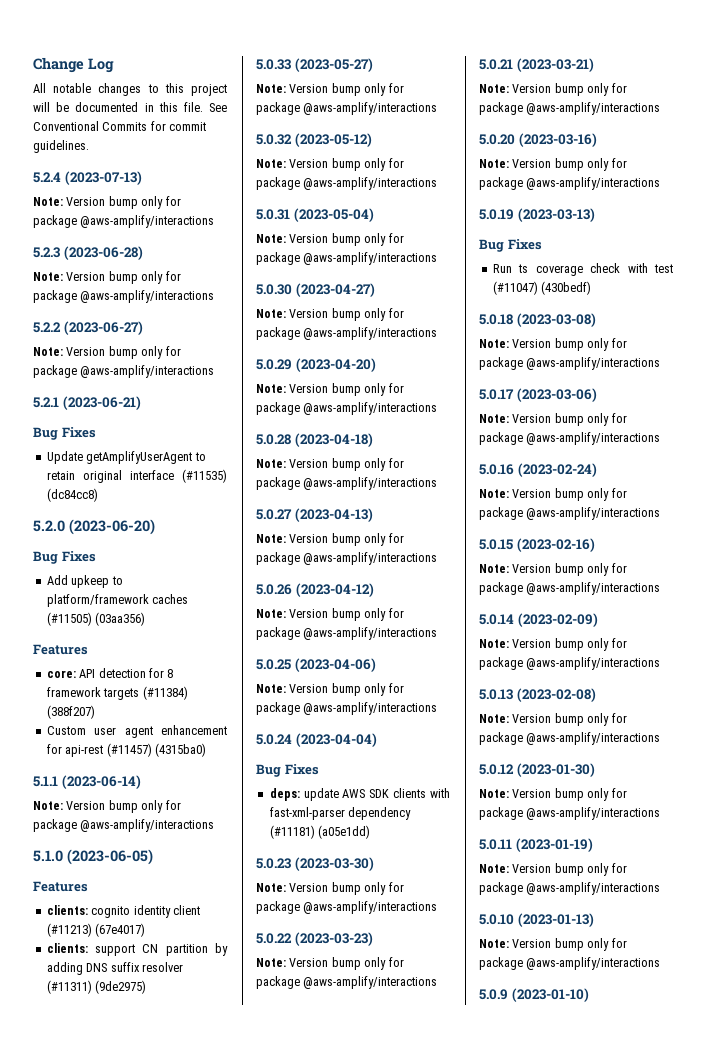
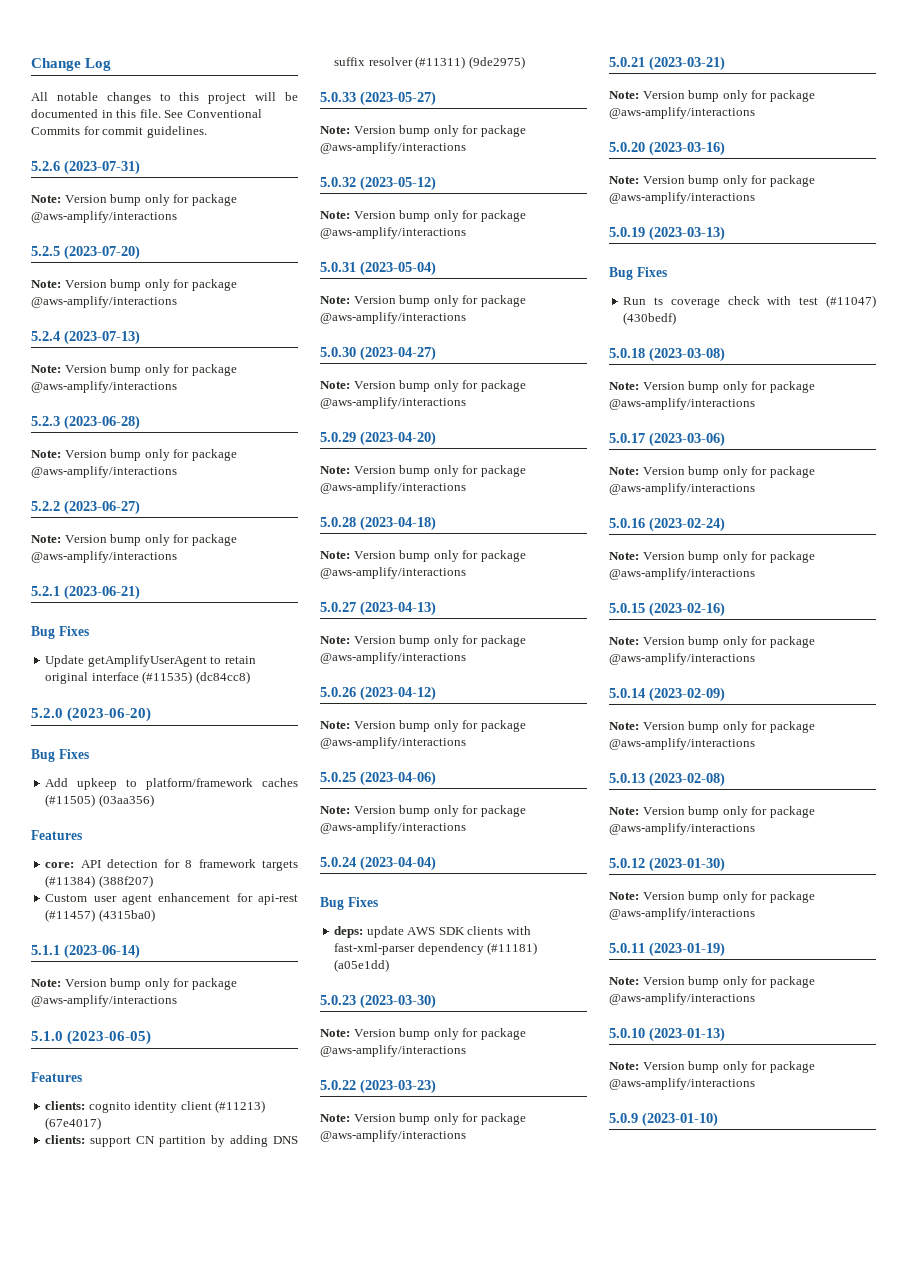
+ 5.2.6 (2023-07-31)
+ Note: Version bump only for package @aws-amplify/interactions
+ 5.2.5 (2023-07-20)
+ Note: Version bump only for package @aws-amplify/interactions

